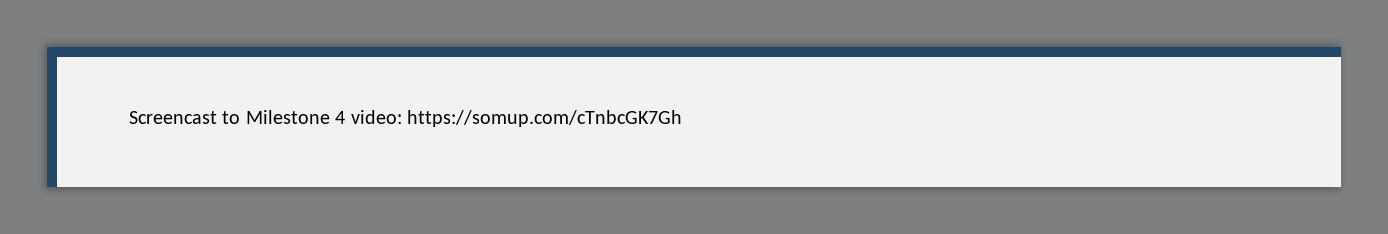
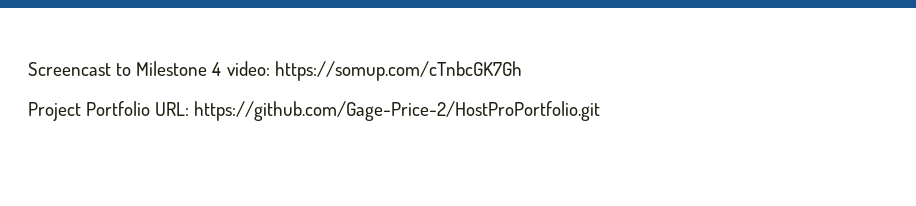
+ Project Portfolio URL: https://github.com/Gage-Price-2/HostProPortfolio.git

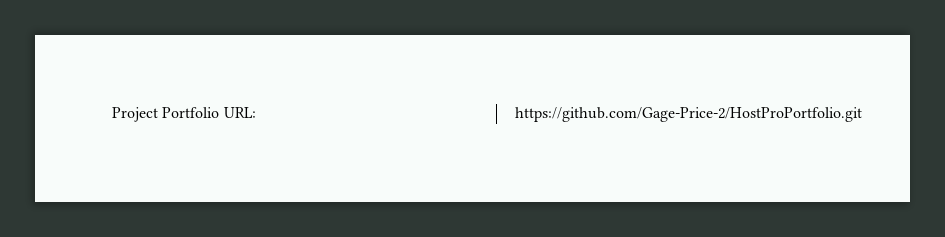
- Screencast to Milestone 4 video: https://somup.com/cTnbcGK7Gh

